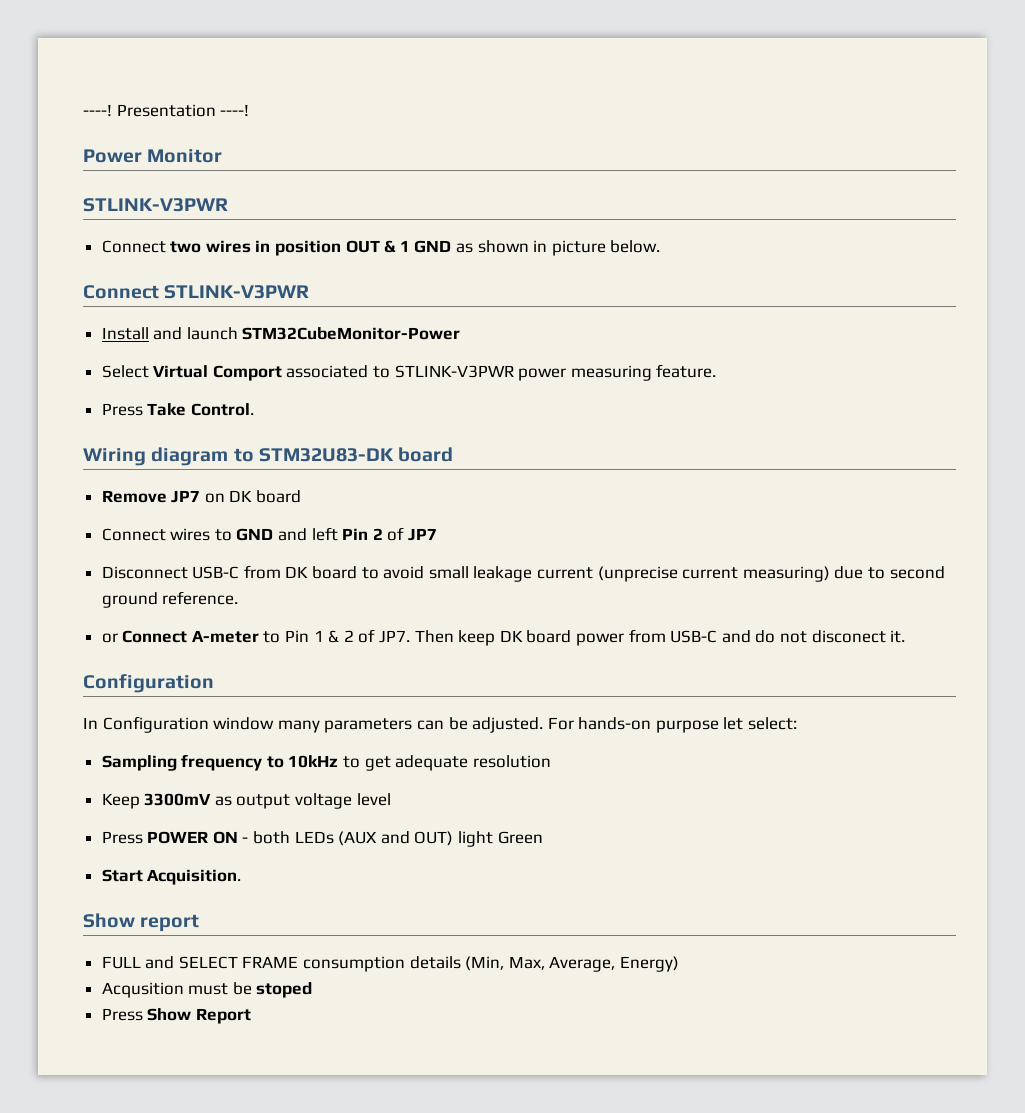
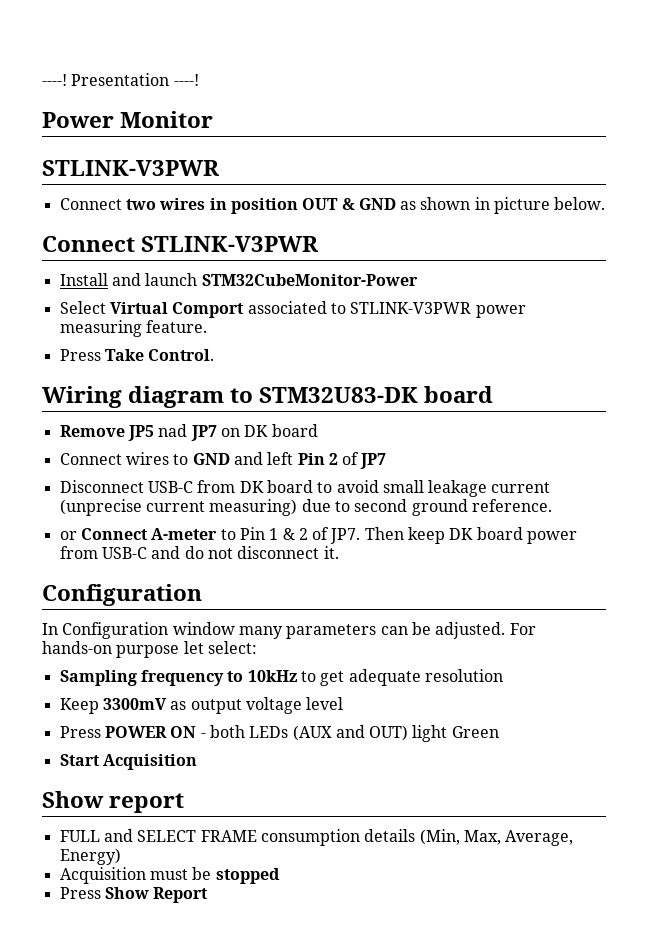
- Connect two wires in position OUT & 1 GND as shown in picture below.
+ Connect two wires in position OUT & GND as shown in picture below.
- Remove JP7 on DK board
+ Remove JP5 nad JP7 on DK board
- or Connect A-meter to Pin 1 & 2 of JP7. Then keep DK board power from USB-C and do not disconect it.
+ or Connect A-meter to Pin 1 & 2 of JP7. Then keep DK board power from USB-C and do not disconnect it.
- Start Acquisition.
+ Start Acquisition
- Acqusition must be stoped
+ Acquisition must be stopped

